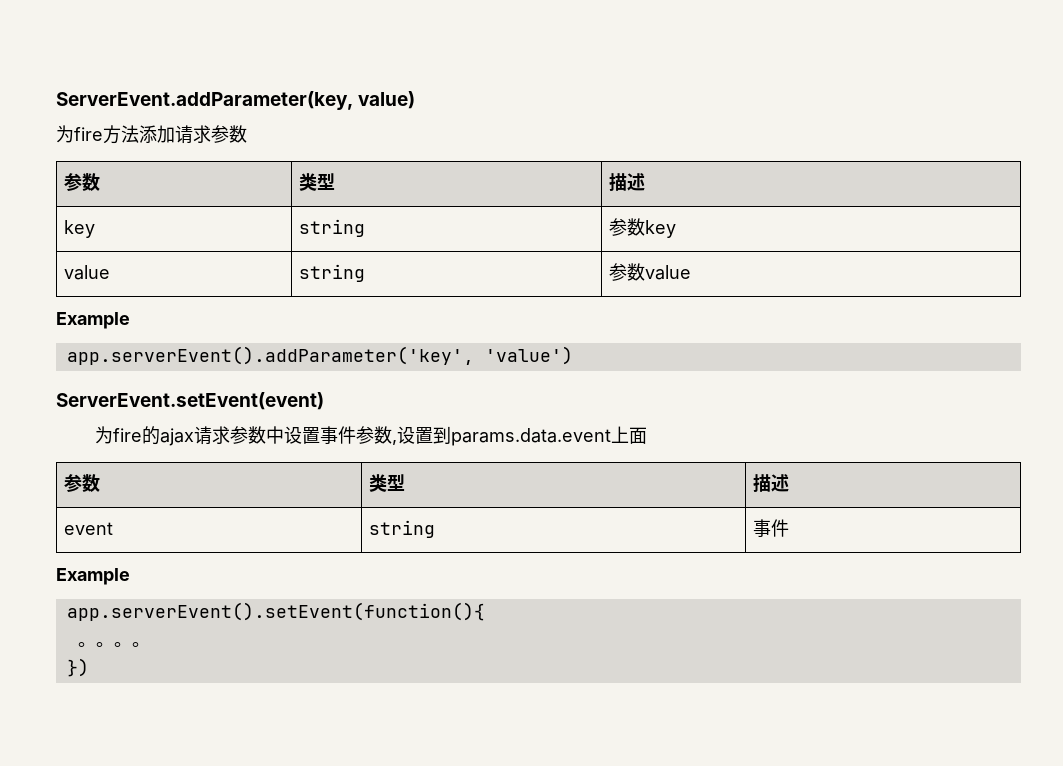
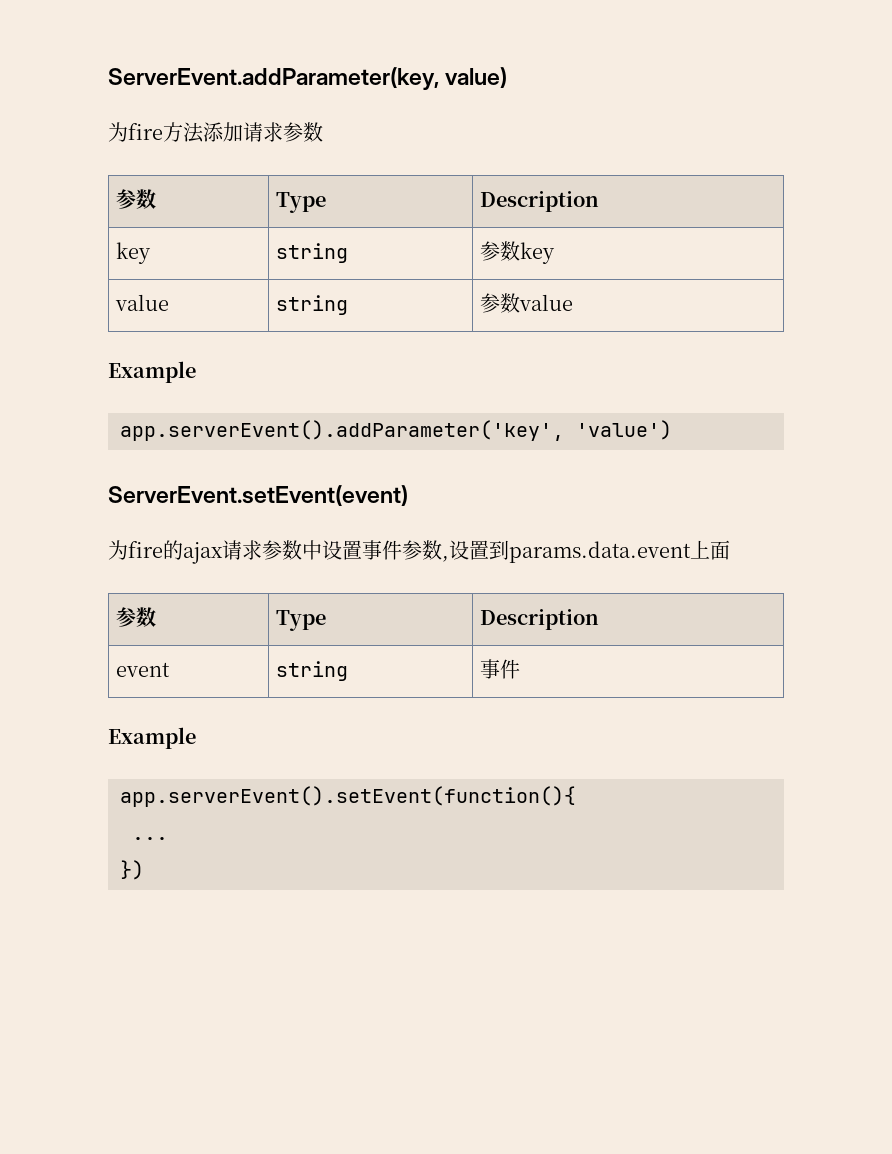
  为fire方法添加请求参数
- 参数 | 类型 | 描述
+ 参数 | Type | Description
  为fire的ajax请求参数中设置事件参数,设置到params.data.event上面
- 参数 | 类型 | 描述
+ 参数 | Type | Description
- 。。。。
+ ...

